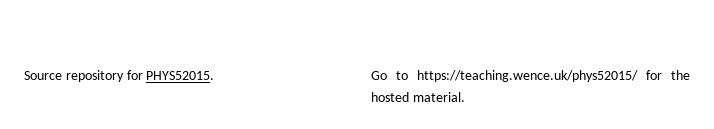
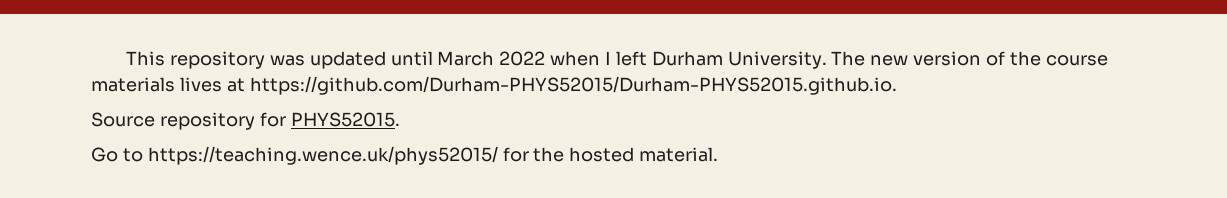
+ This repository was updated until March 2022 when I left Durham University. The new version of the course materials lives at https://github.com/Durham-PHYS52015/Durham-PHYS52015.github.io.

